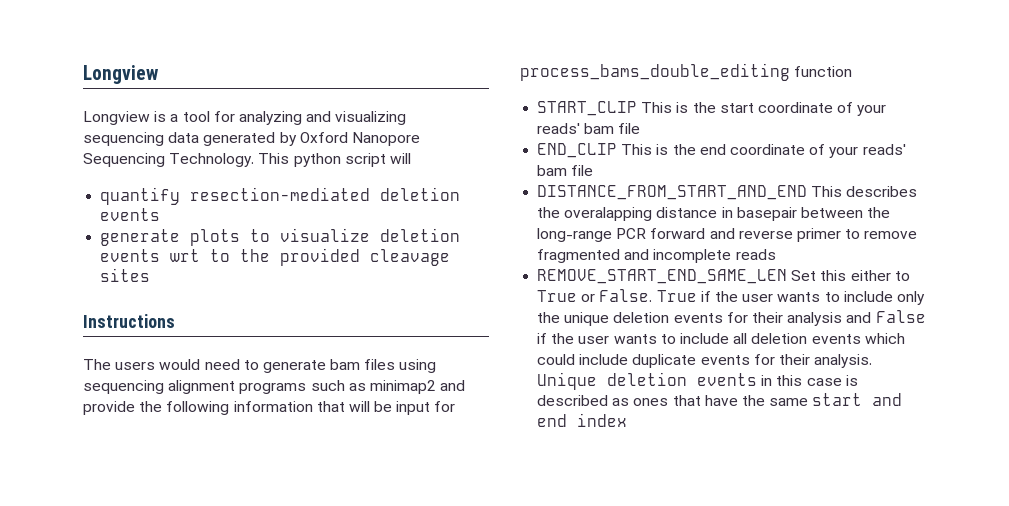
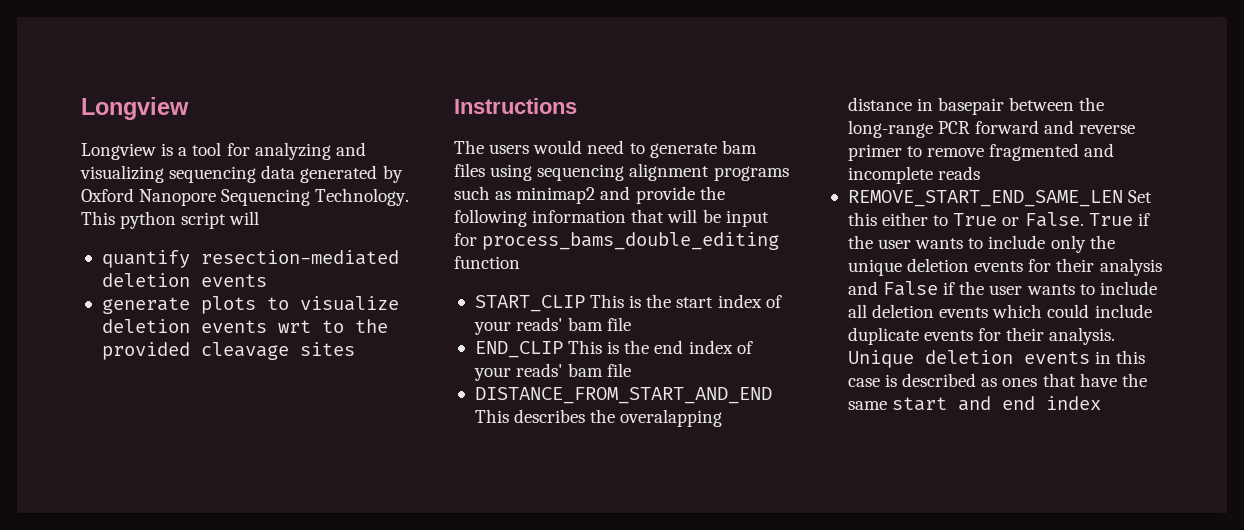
- START_CLIP This is the start coordinate of your reads' bam file
+ START_CLIP This is the start index of your reads' bam file
- END_CLIP This is the end coordinate of your reads' bam file
+ END_CLIP This is the end index of your reads' bam file

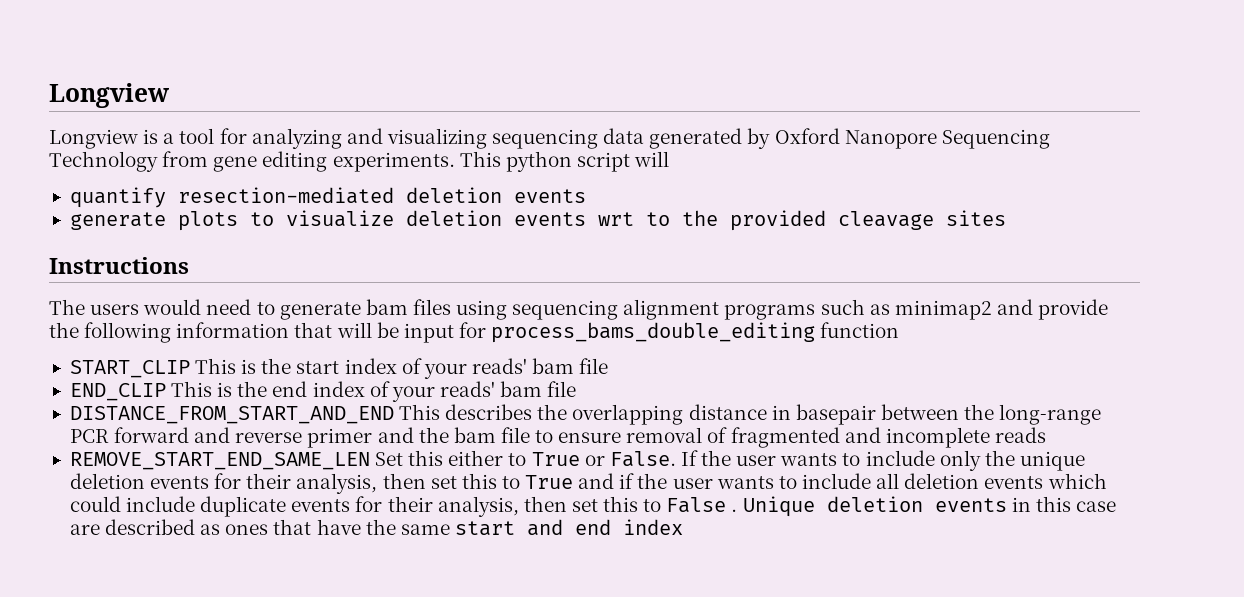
- Longview is a tool for analyzing and visualizing sequencing data generated by Oxford Nanopore Sequencing Technology.
+ Longview is a tool for analyzing and visualizing sequencing data generated by Oxford Nanopore Sequencing Technology from gene editing experiments.
- DISTANCE_FROM_START_AND_END This describes the overalapping distance in basepair between the long-range PCR forward and reverse primer to remove fragmented and incomplete reads
+ DISTANCE_FROM_START_AND_END This describes the overlapping distance in basepair between the long-range PCR forward and reverse primer and the bam file to ensure removal of fragmented and incomplete reads
- True if the user wants to include only the unique deletion events for their analysis and False if the user wants to include all deletion events which could include duplicate events for their analysis.
+ If the user wants to include only the unique deletion events for their analysis, then set this to True and if the user wants to include all deletion events which could include duplicate events for their analysis, then set this to False .
- Unique deletion events in this case is described as ones that have the same start and end index
+ Unique deletion events in this case are described as ones that have the same start and end index

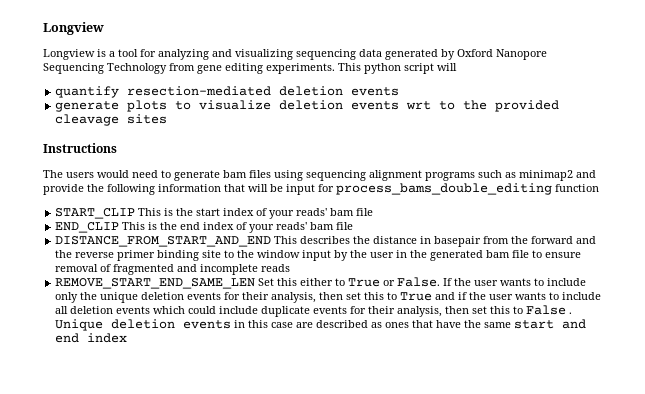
- DISTANCE_FROM_START_AND_END This describes the overlapping distance in basepair between the long-range PCR forward and reverse primer and the bam file to ensure removal of fragmented and incomplete reads
+ DISTANCE_FROM_START_AND_END This describes the distance in basepair from the forward and the reverse primer binding site to the window input by the user in the generated bam file to ensure removal of fragmented and incomplete reads

